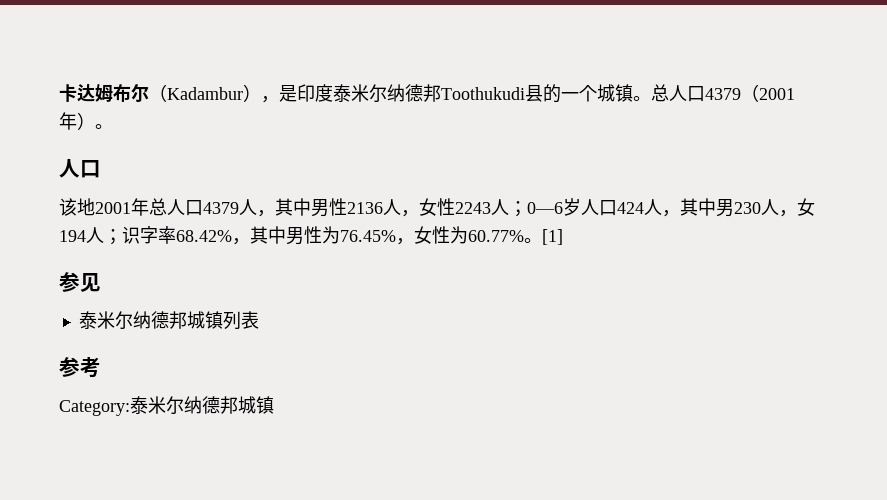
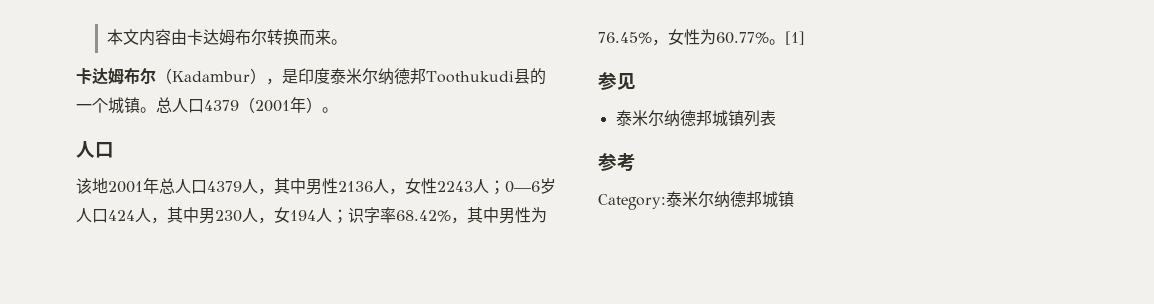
+ 本文内容由卡达姆布尔转换而来。

